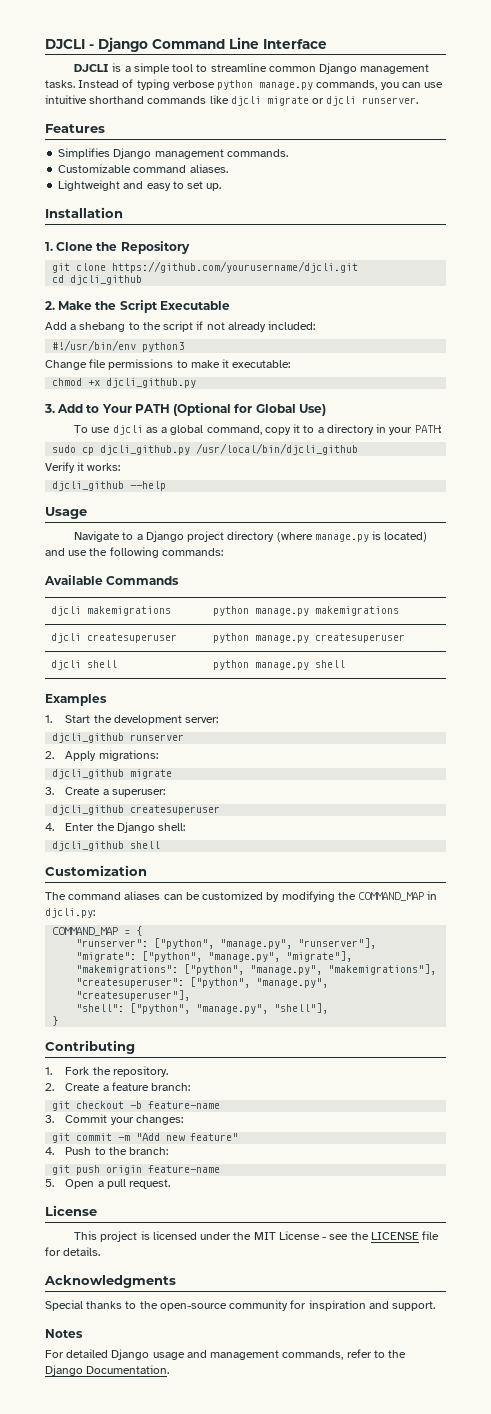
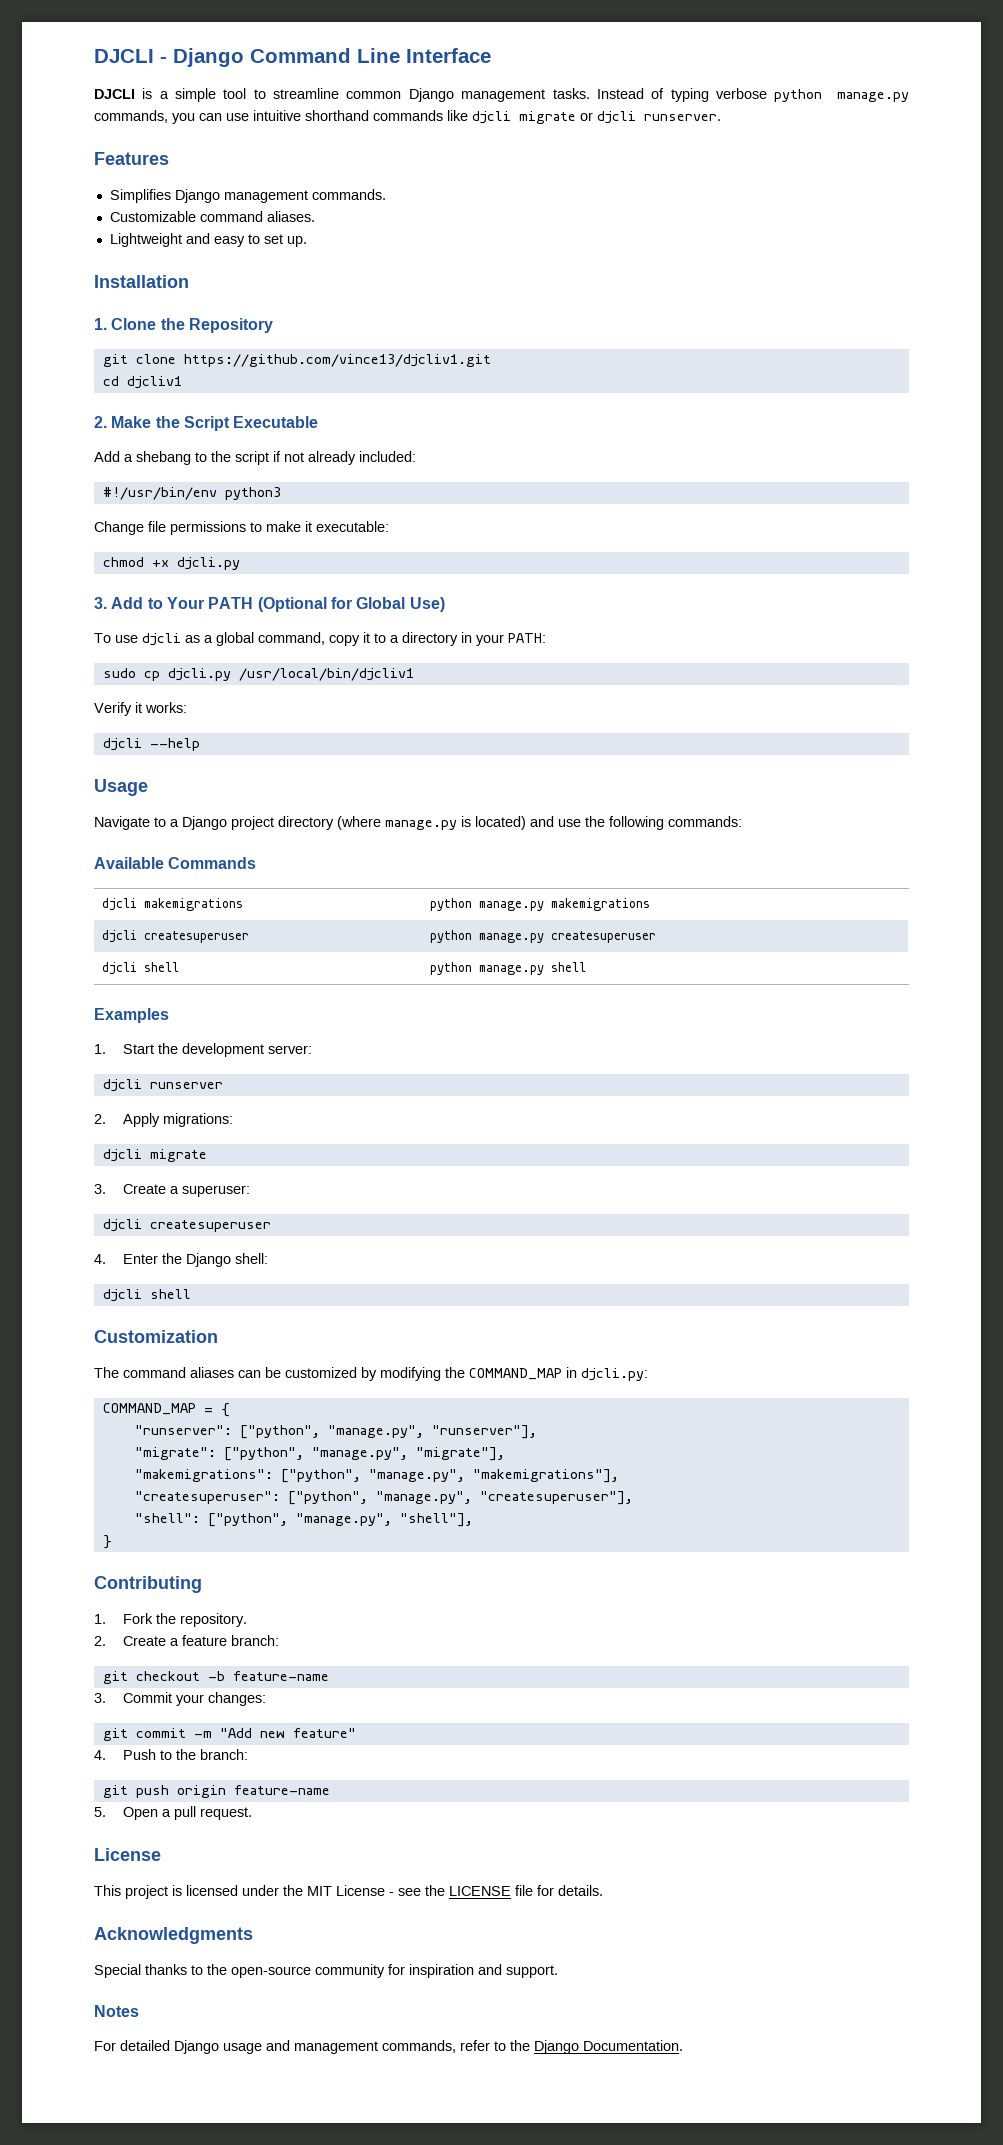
- git clone https://github.com/yourusername/djcli.git
+ git clone https://github.com/vince13/djcliv1.git
- cd djcli_github
+ cd djcliv1
- chmod +x djcli_github.py
+ chmod +x djcli.py
- sudo cp djcli_github.py /usr/local/bin/djcli_github
+ sudo cp djcli.py /usr/local/bin/djcliv1
- djcli_github --help
+ djcli --help
- djcli_github runserver
+ djcli runserver
  2. Apply migrations:
- djcli_github migrate
+ djcli migrate
  3. Create a superuser:
- djcli_github createsuperuser
+ djcli createsuperuser
  4. Enter the Django shell:
- djcli_github shell
+ djcli shell

